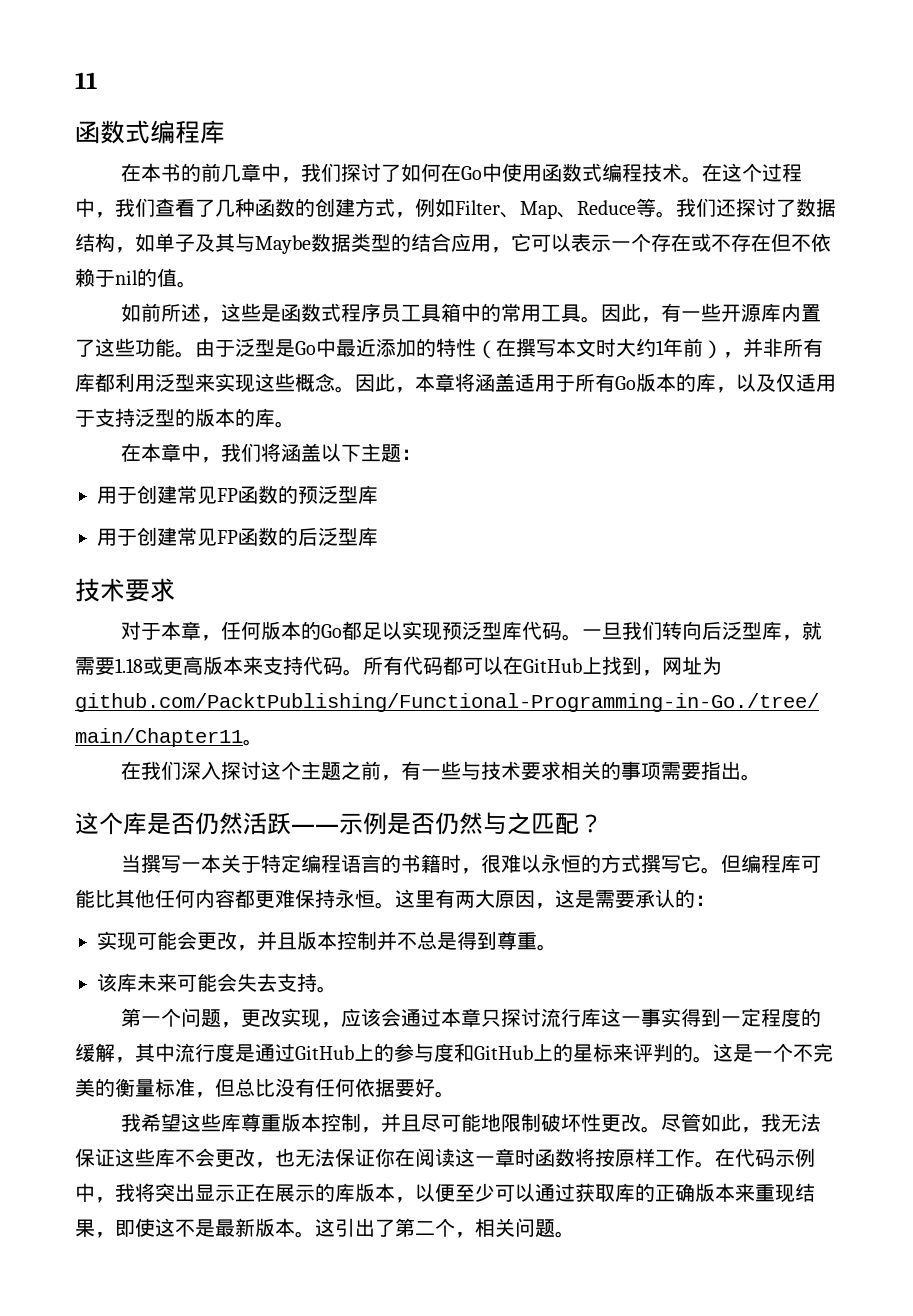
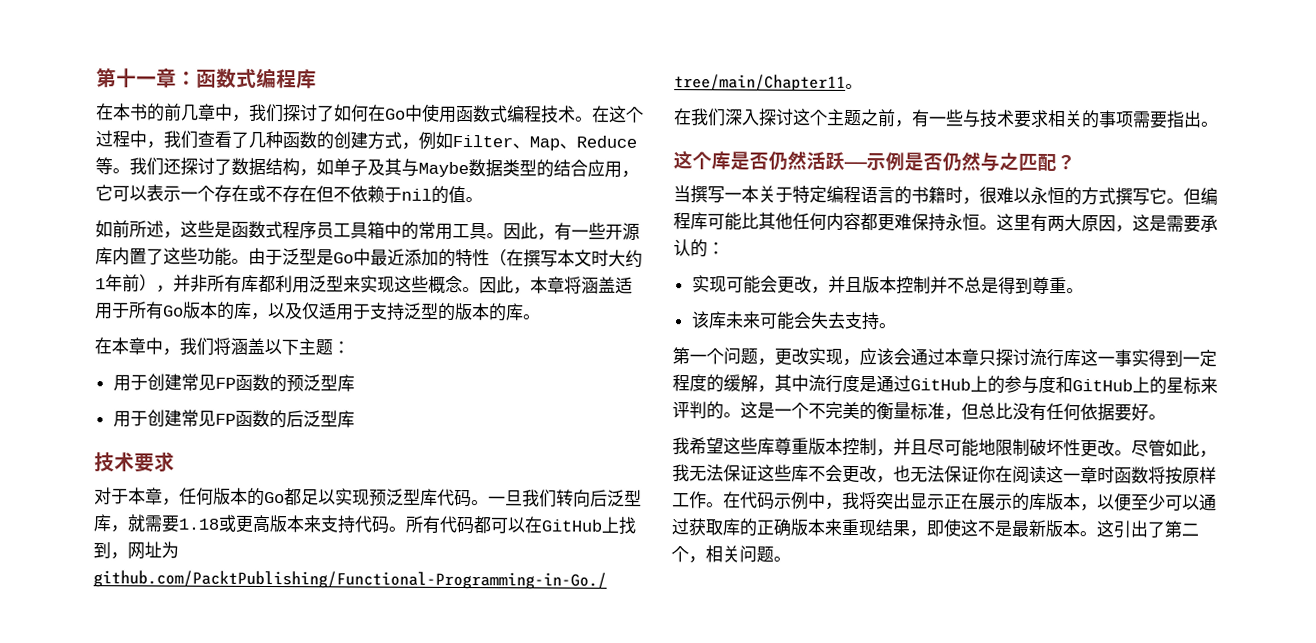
- 11
- 函数式编程库
+ 第十一章：函数式编程库

